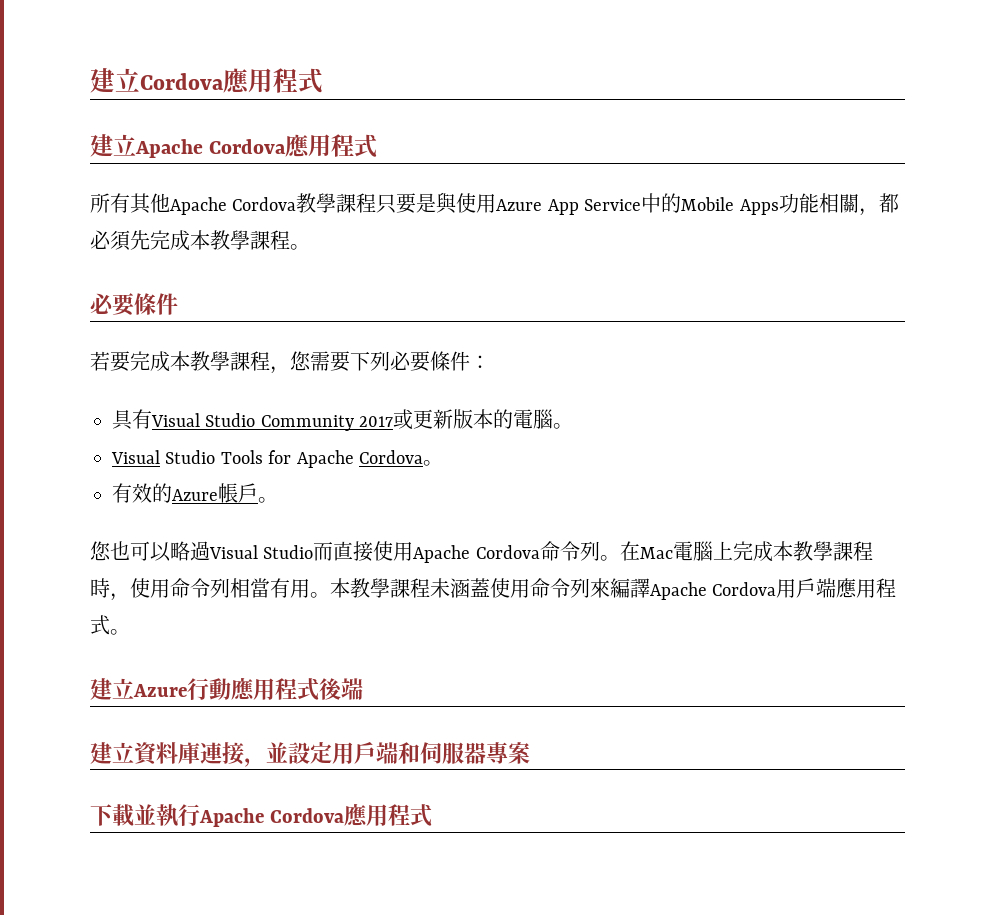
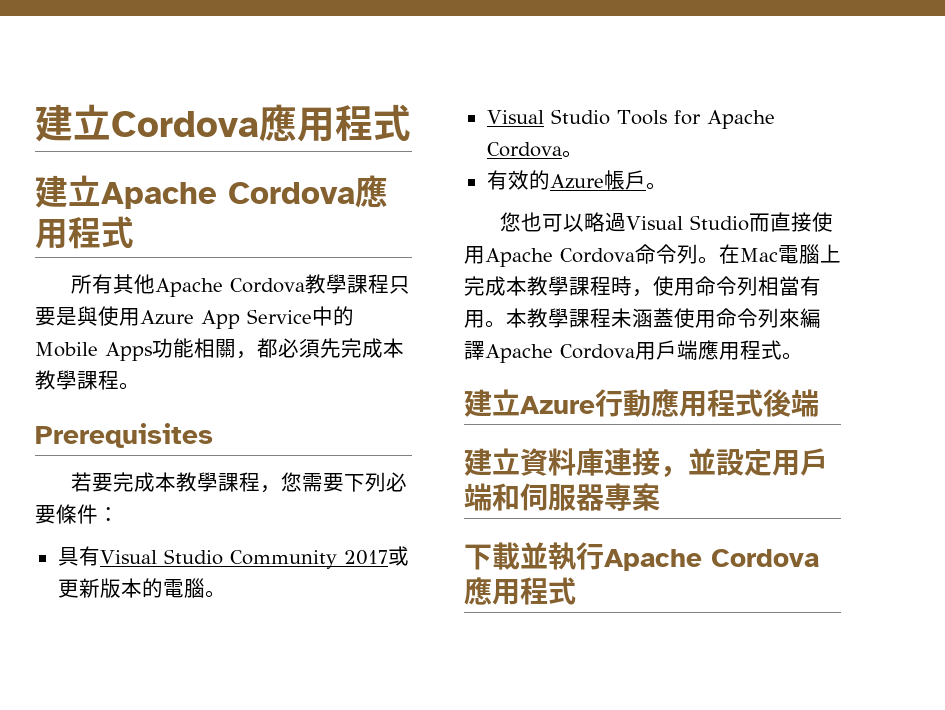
  所有其他Apache Cordova教學課程只要是與使用Azure App Service中的Mobile Apps功能相關，都必須先完成本教學課程。
- 必要條件
+ Prerequisites

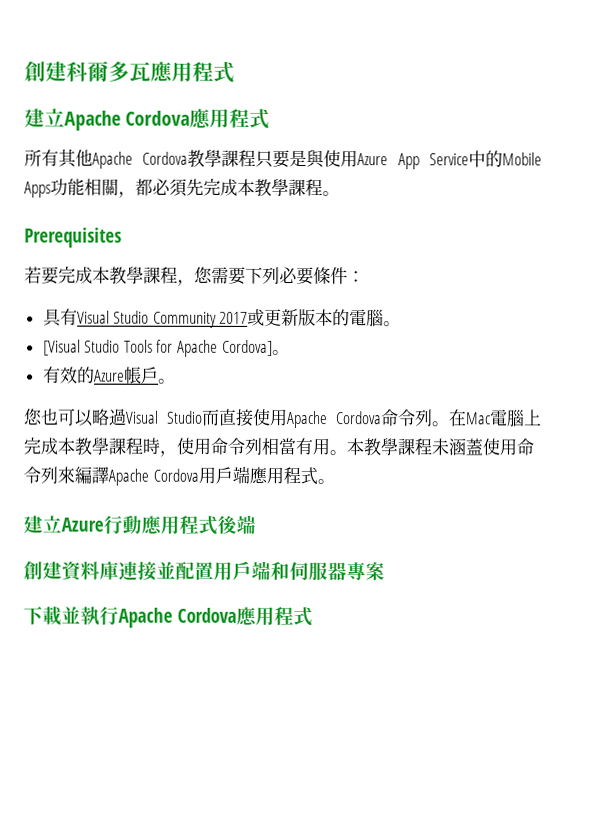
- 建立Cordova應用程式
+ 創建科爾多瓦應用程式
- Visual Studio Tools for Apache Cordova。
+ [Visual Studio Tools for Apache Cordova]。
- 建立資料庫連接，並設定用戶端和伺服器專案
+ 創建資料庫連接並配置用戶端和伺服器專案

